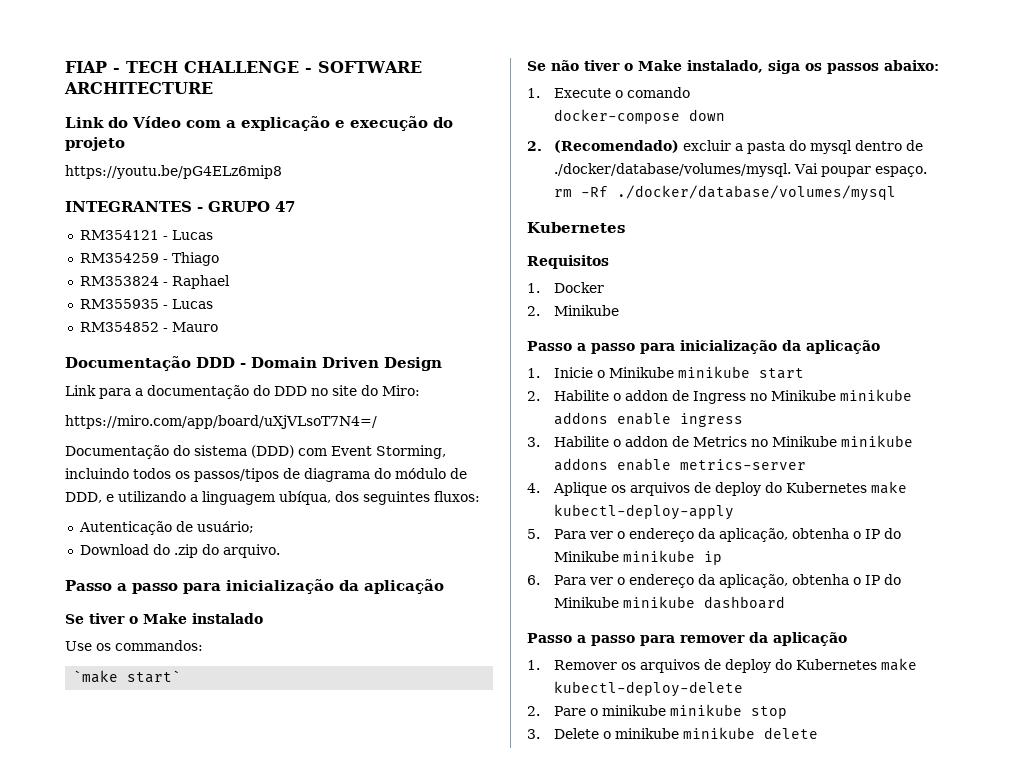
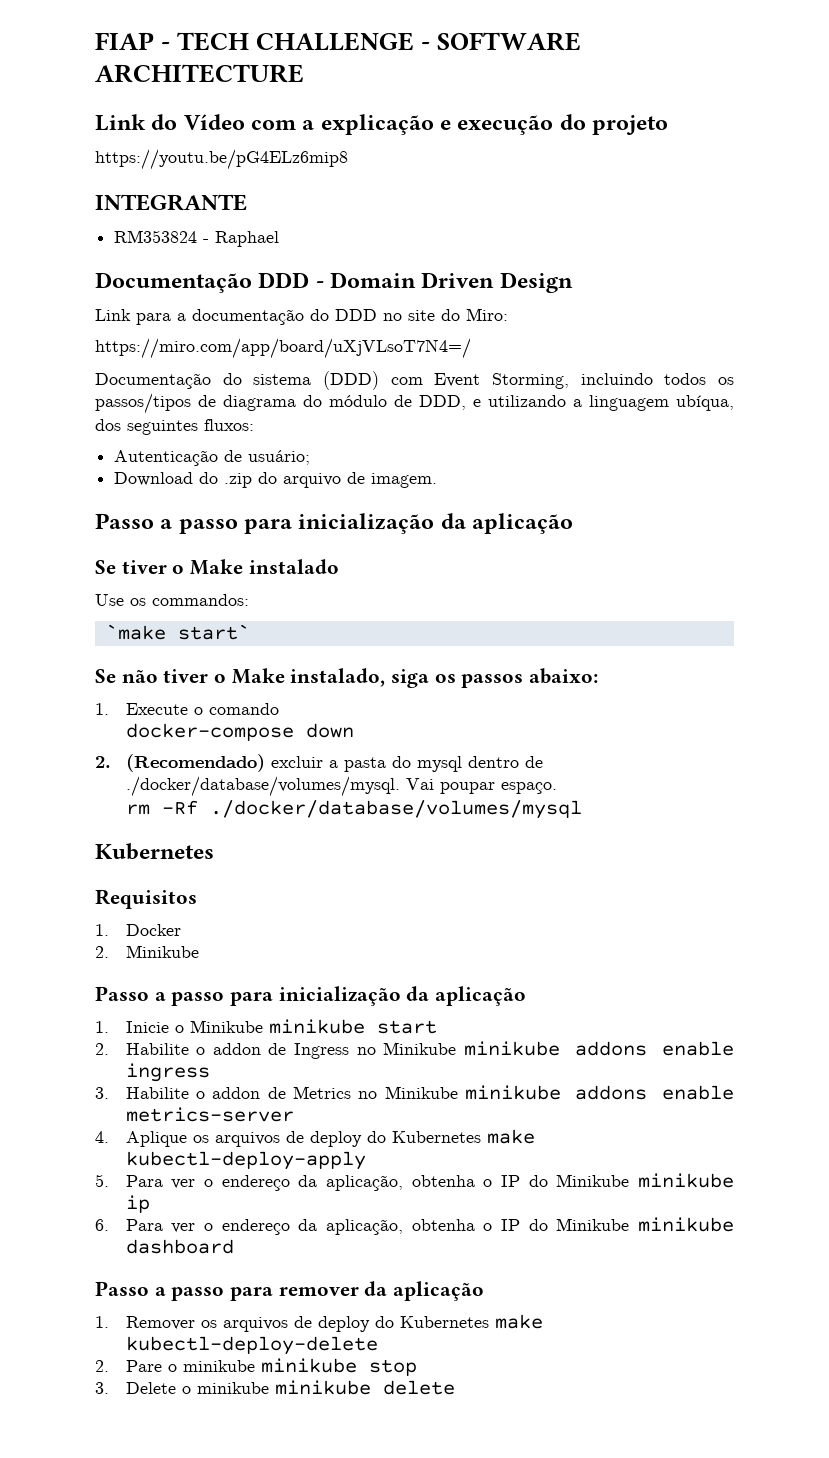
- INTEGRANTES - GRUPO 47
- RM354121 - Lucas
- RM354259 - Thiago
+ INTEGRANTE
  RM353824 - Raphael
- RM355935 - Lucas
- RM354852 - Mauro
- Download do .zip do arquivo.
+ Download do .zip do arquivo de imagem.

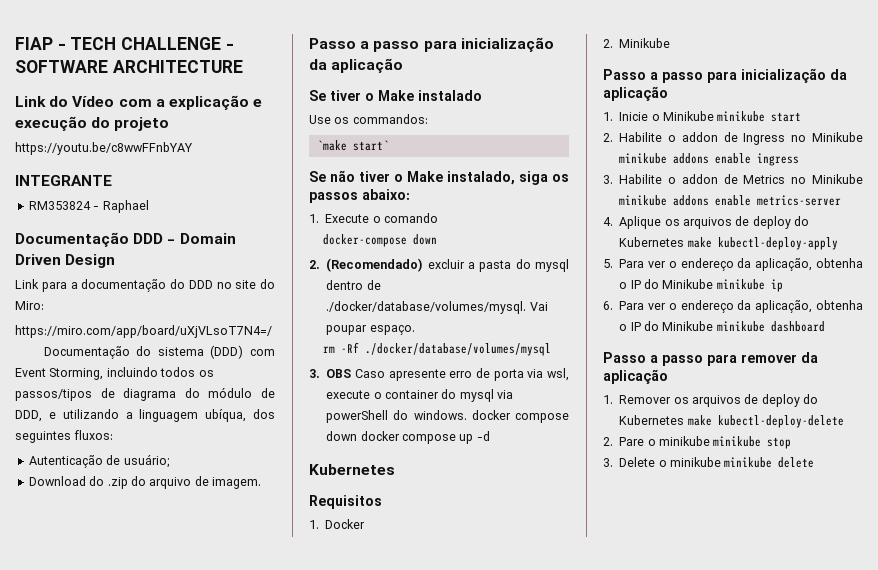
- https://youtu.be/pG4ELz6mip8
+ https://youtu.be/c8wwFFnbYAY
+ 3. OBS Caso apresente erro de porta via wsl, execute o container do mysql via powerShell do windows. docker compose down docker compose up -d

